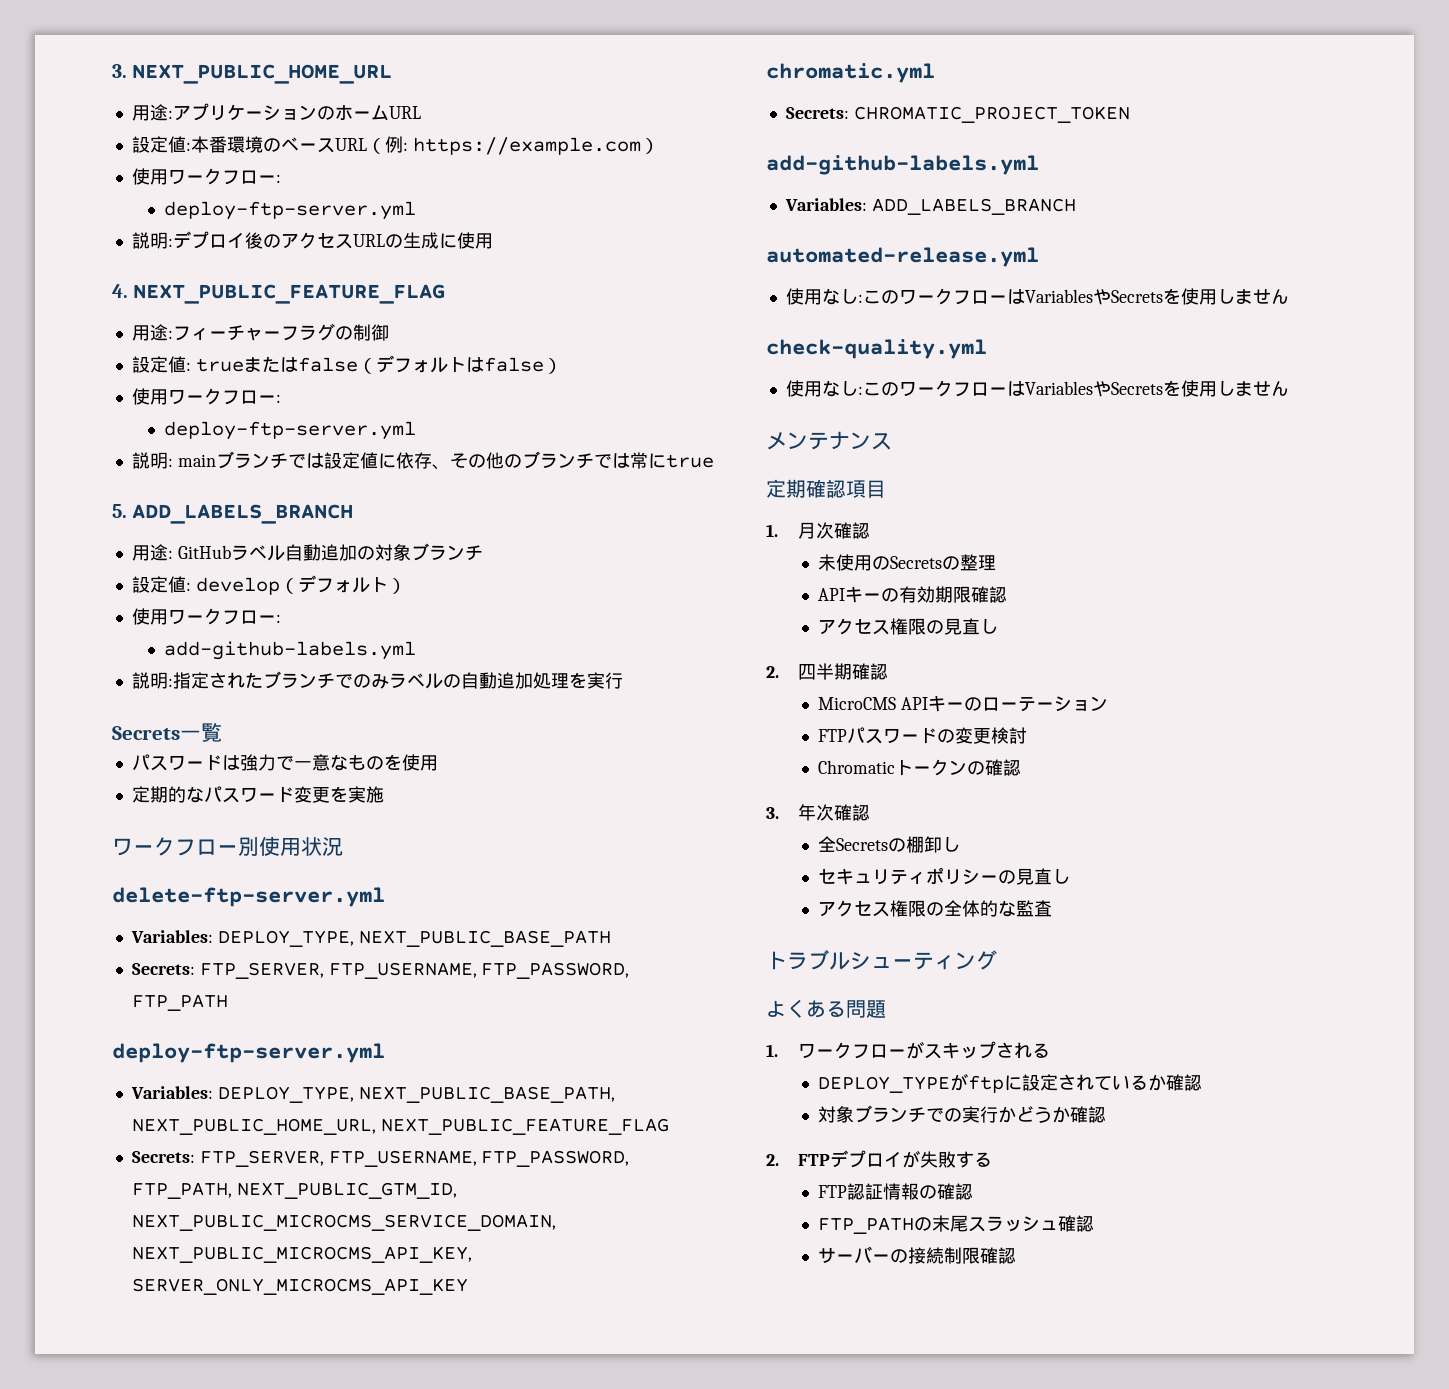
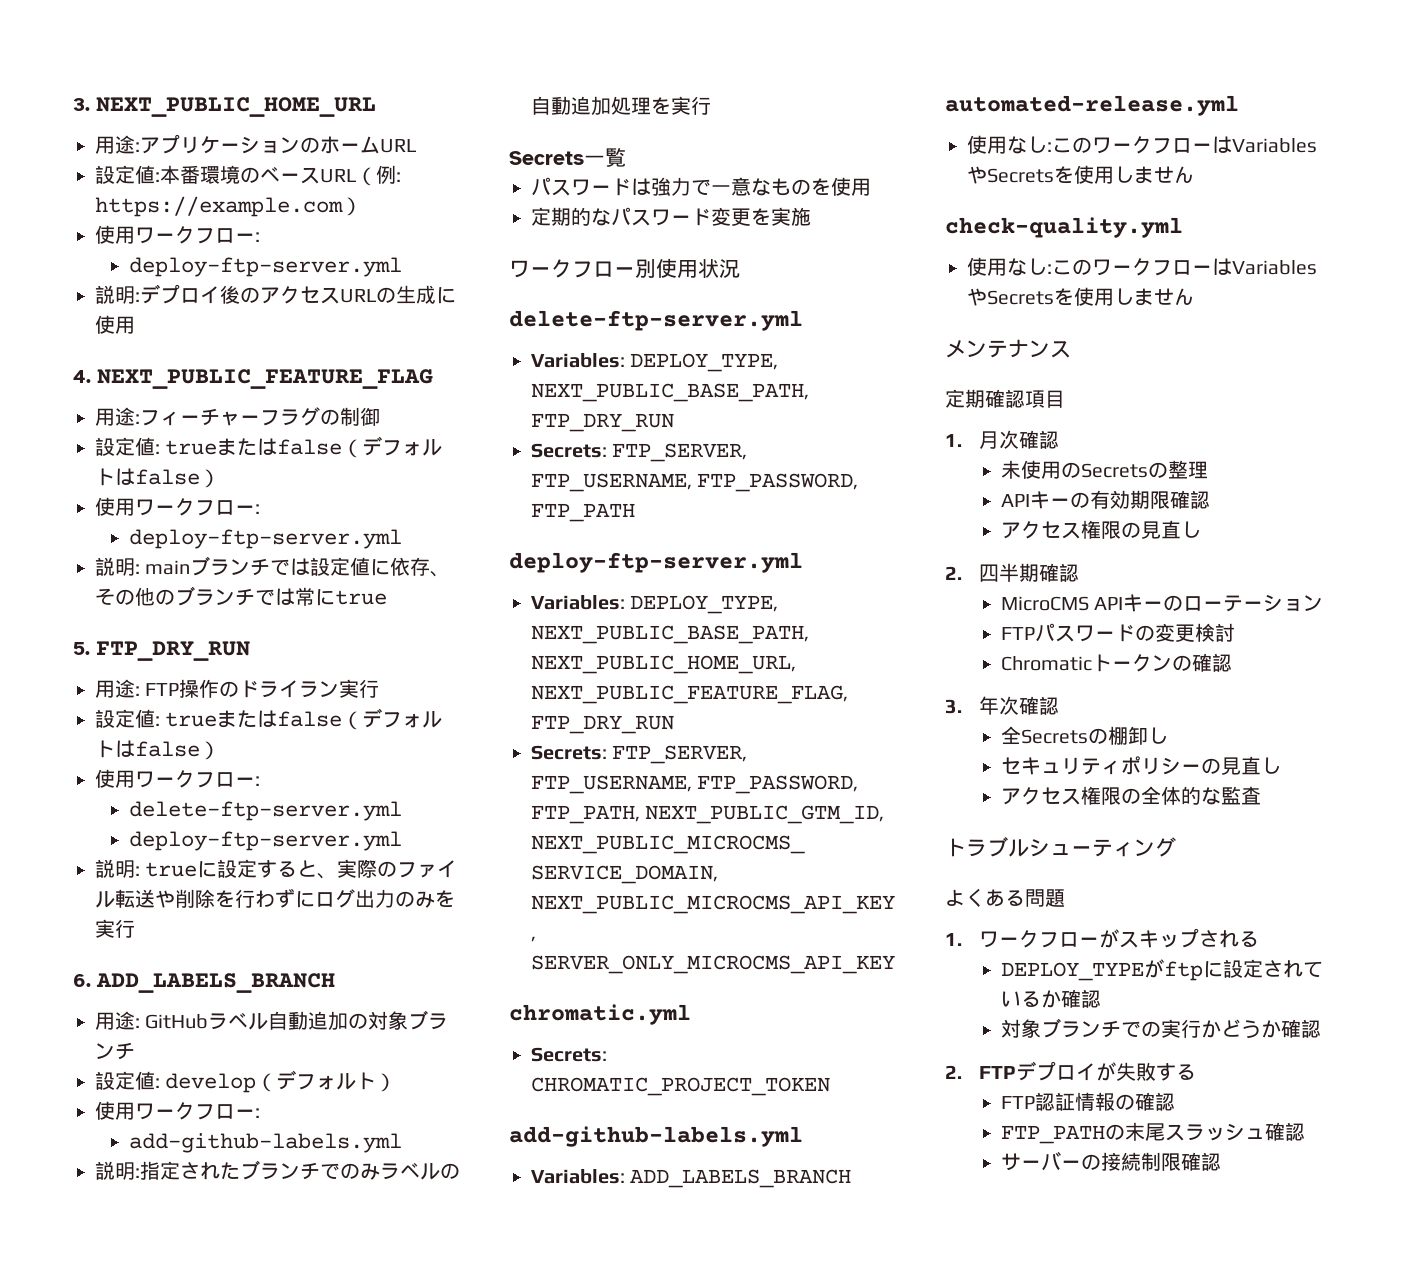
- 5. ADD_LABELS_BRANCH
+ 5. FTP_DRY_RUN
+ 用途: FTP操作のドライラン実行
+ 設定値: trueまたはfalse（デフォルトはfalse）
+ 使用ワークフロー:
+ delete-ftp-server.yml
+ deploy-ftp-server.yml
+ 説明: trueに設定すると、実際のファイル転送や削除を行わずにログ出力のみを実行
+ 6. ADD_LABELS_BRANCH
- Variables: DEPLOY_TYPE, NEXT_PUBLIC_BASE_PATH
+ Variables: DEPLOY_TYPE, NEXT_PUBLIC_BASE_PATH, FTP_DRY_RUN
- Variables: DEPLOY_TYPE, NEXT_PUBLIC_BASE_PATH, NEXT_PUBLIC_HOME_URL, NEXT_PUBLIC_FEATURE_FLAG
+ Variables: DEPLOY_TYPE, NEXT_PUBLIC_BASE_PATH, NEXT_PUBLIC_HOME_URL, NEXT_PUBLIC_FEATURE_FLAG, FTP_DRY_RUN

